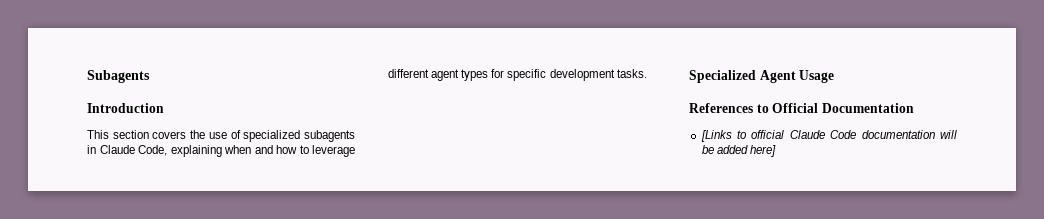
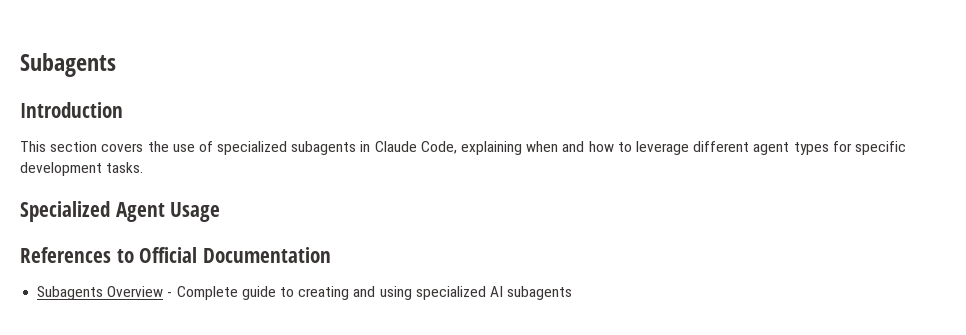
- [Links to official Claude Code documentation will be added here]
+ Subagents Overview - Complete guide to creating and using specialized AI subagents

